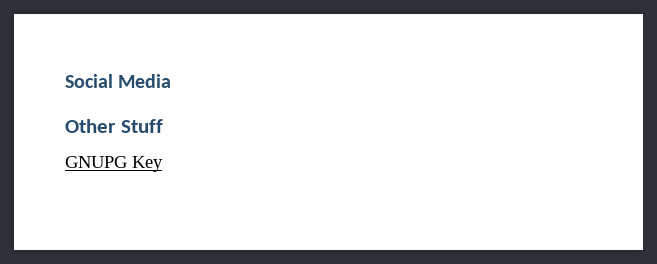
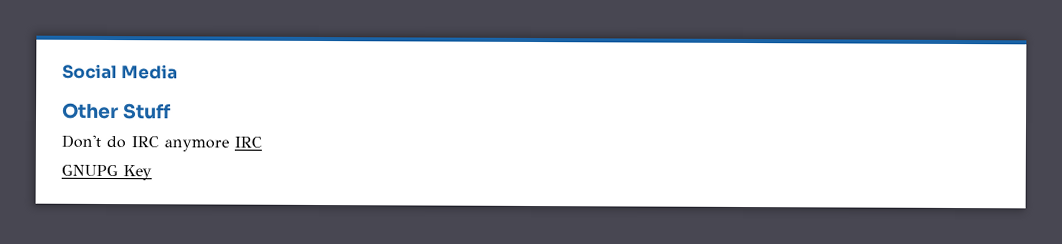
+ Don't do IRC anymore IRC

